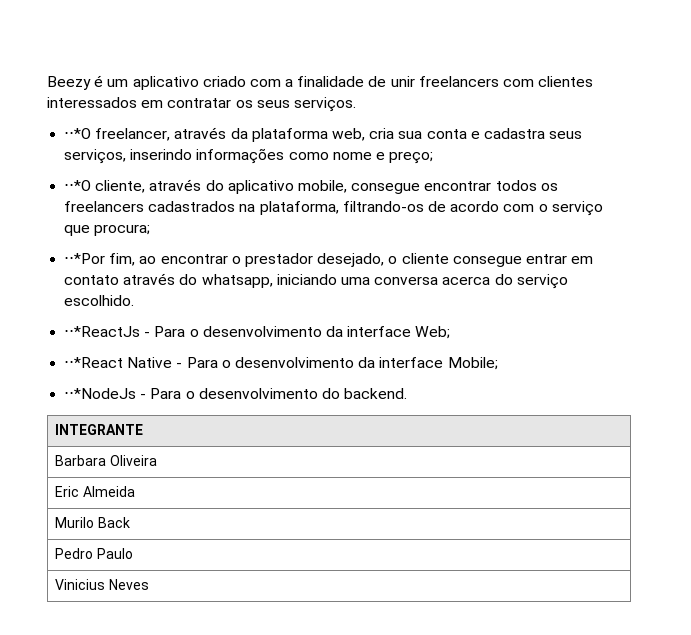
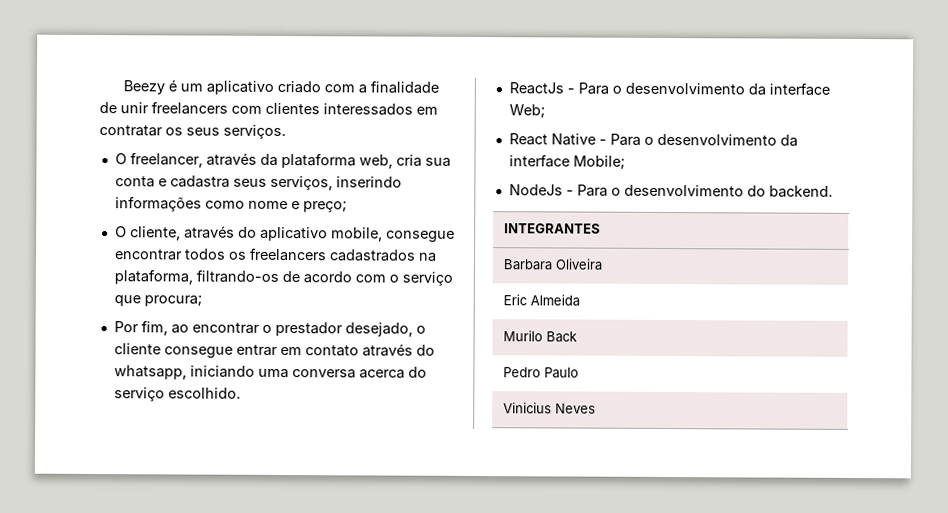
- ⋅⋅*O freelancer, através da plataforma web, cria sua conta e cadastra seus serviços, inserindo informações como nome e preço;
+ O freelancer, através da plataforma web, cria sua conta e cadastra seus serviços, inserindo informações como nome e preço;
- ⋅⋅*O cliente, através do aplicativo mobile, consegue encontrar todos os freelancers cadastrados na plataforma, filtrando-os de acordo com o serviço que procura;
+ O cliente, através do aplicativo mobile, consegue encontrar todos os freelancers cadastrados na plataforma, filtrando-os de acordo com o serviço que procura;
- ⋅⋅*Por fim, ao encontrar o prestador desejado, o cliente consegue entrar em contato através do whatsapp, iniciando uma conversa acerca do serviço escolhido.
+ Por fim, ao encontrar o prestador desejado, o cliente consegue entrar em contato através do whatsapp, iniciando uma conversa acerca do serviço escolhido.
- ⋅⋅*ReactJs - Para o desenvolvimento da interface Web;
+ ReactJs - Para o desenvolvimento da interface Web;
- ⋅⋅*React Native - Para o desenvolvimento da interface Mobile;
+ React Native - Para o desenvolvimento da interface Mobile;
- ⋅⋅*NodeJs - Para o desenvolvimento do backend.
+ NodeJs - Para o desenvolvimento do backend.
- INTEGRANTE
+ INTEGRANTES

